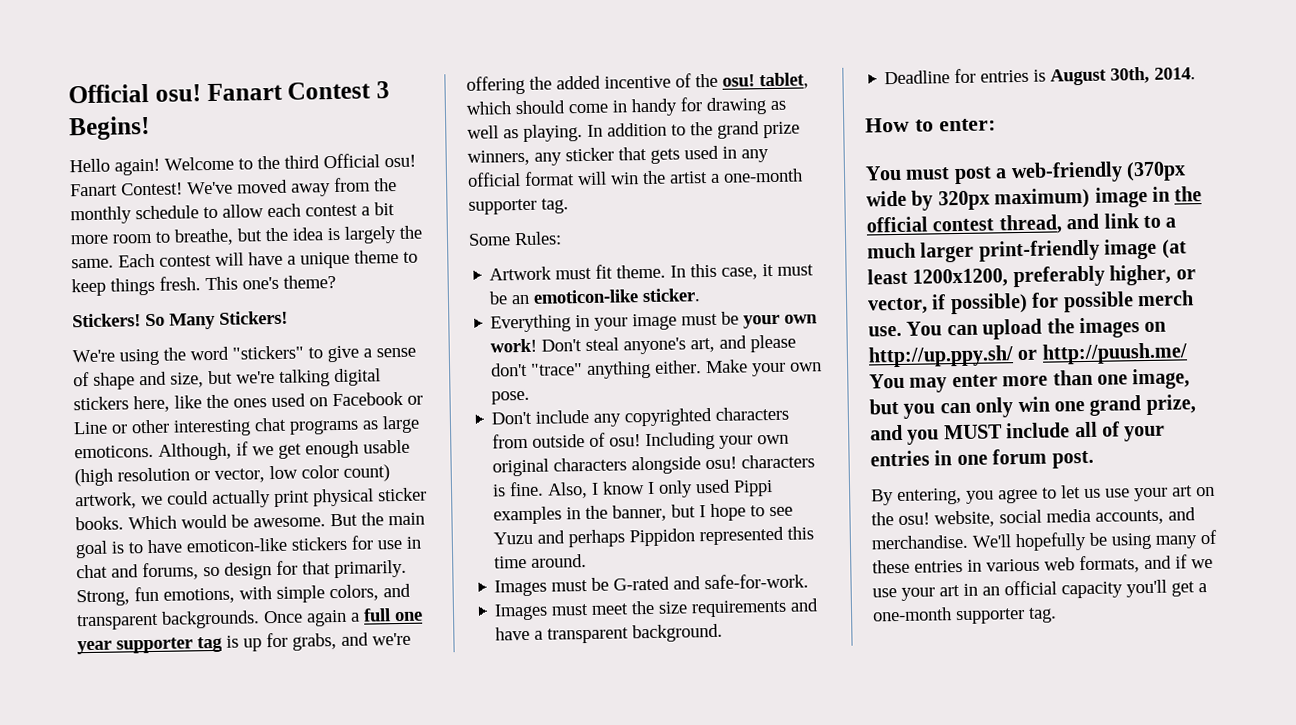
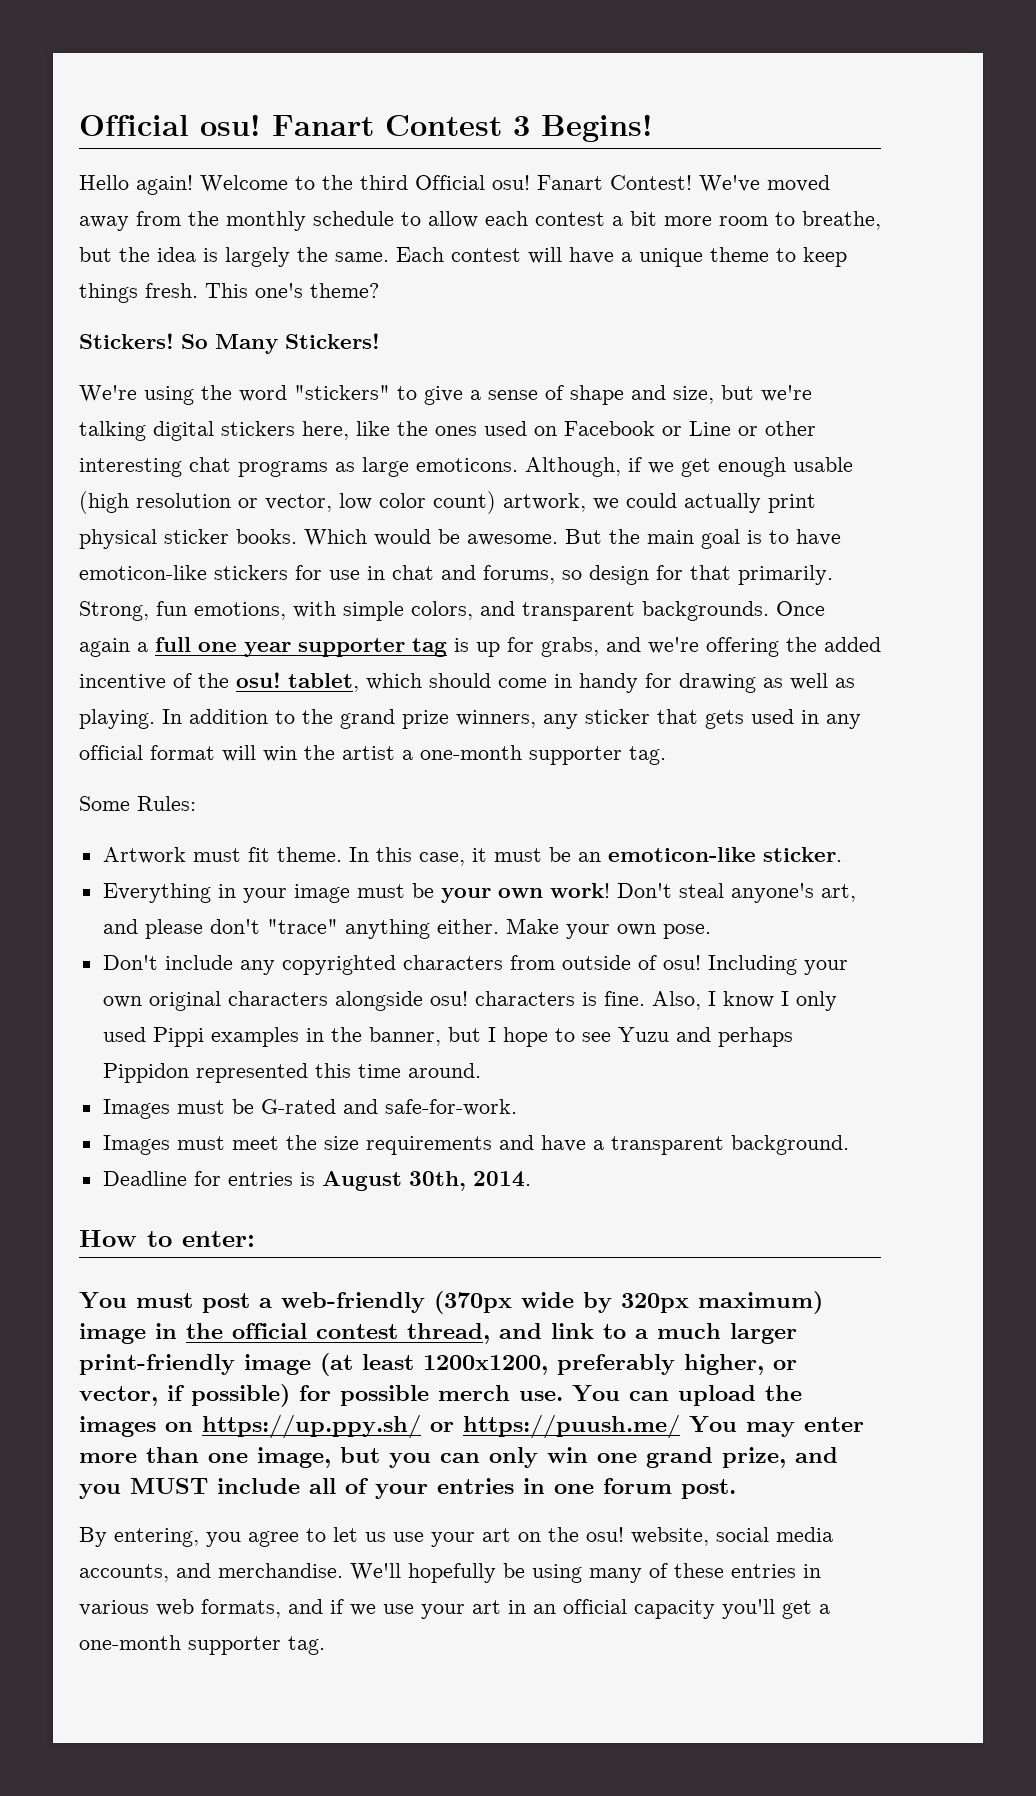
- You can upload the images on http://up.ppy.sh/ or http://puush.me/ You may enter more than one image, but you can only win one grand prize, and you MUST include all of your entries in one forum post.
+ You can upload the images on https://up.ppy.sh/ or https://puush.me/ You may enter more than one image, but you can only win one grand prize, and you MUST include all of your entries in one forum post.

